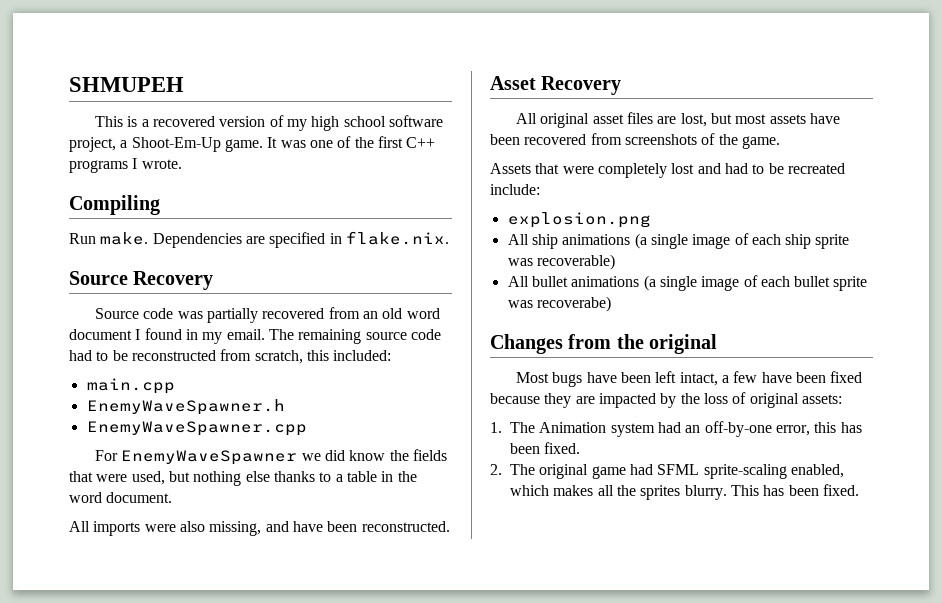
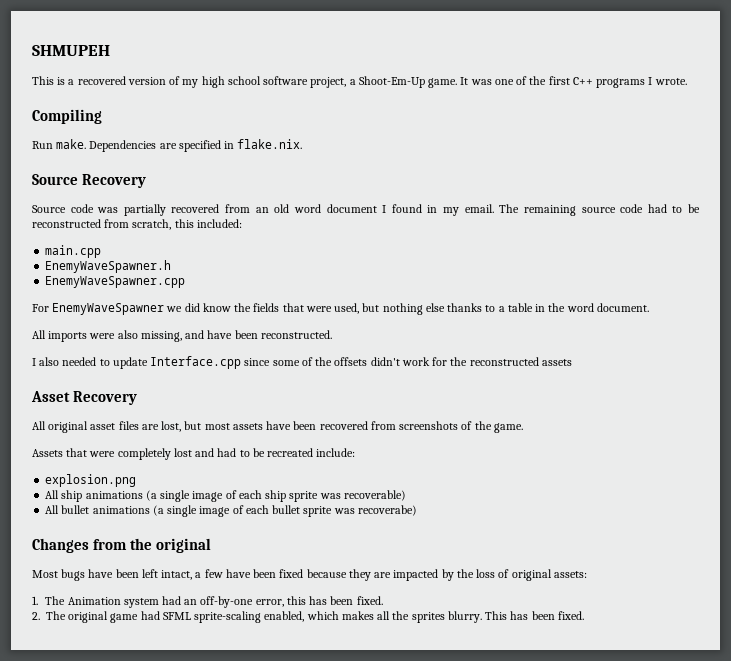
+ I also needed to update Interface.cpp since some of the offsets didn't work for the reconstructed assets

